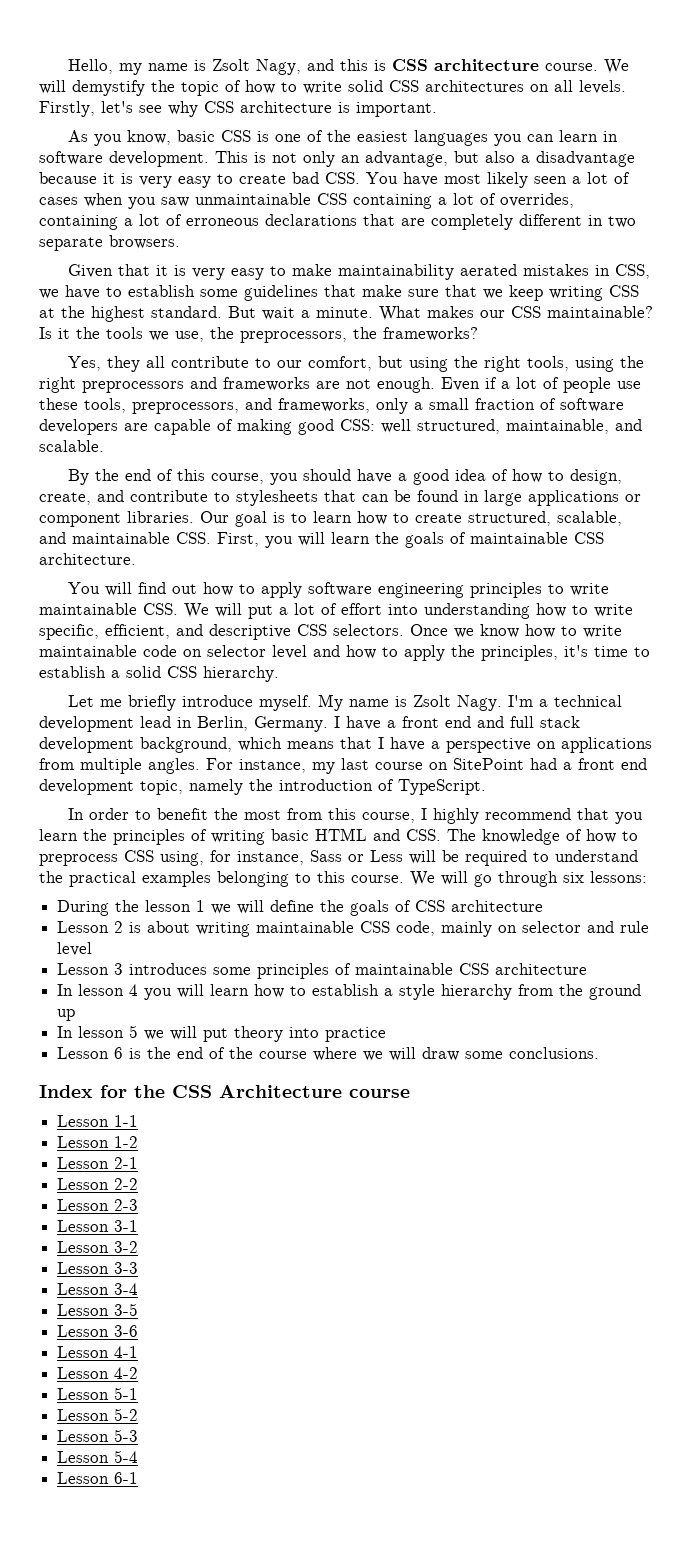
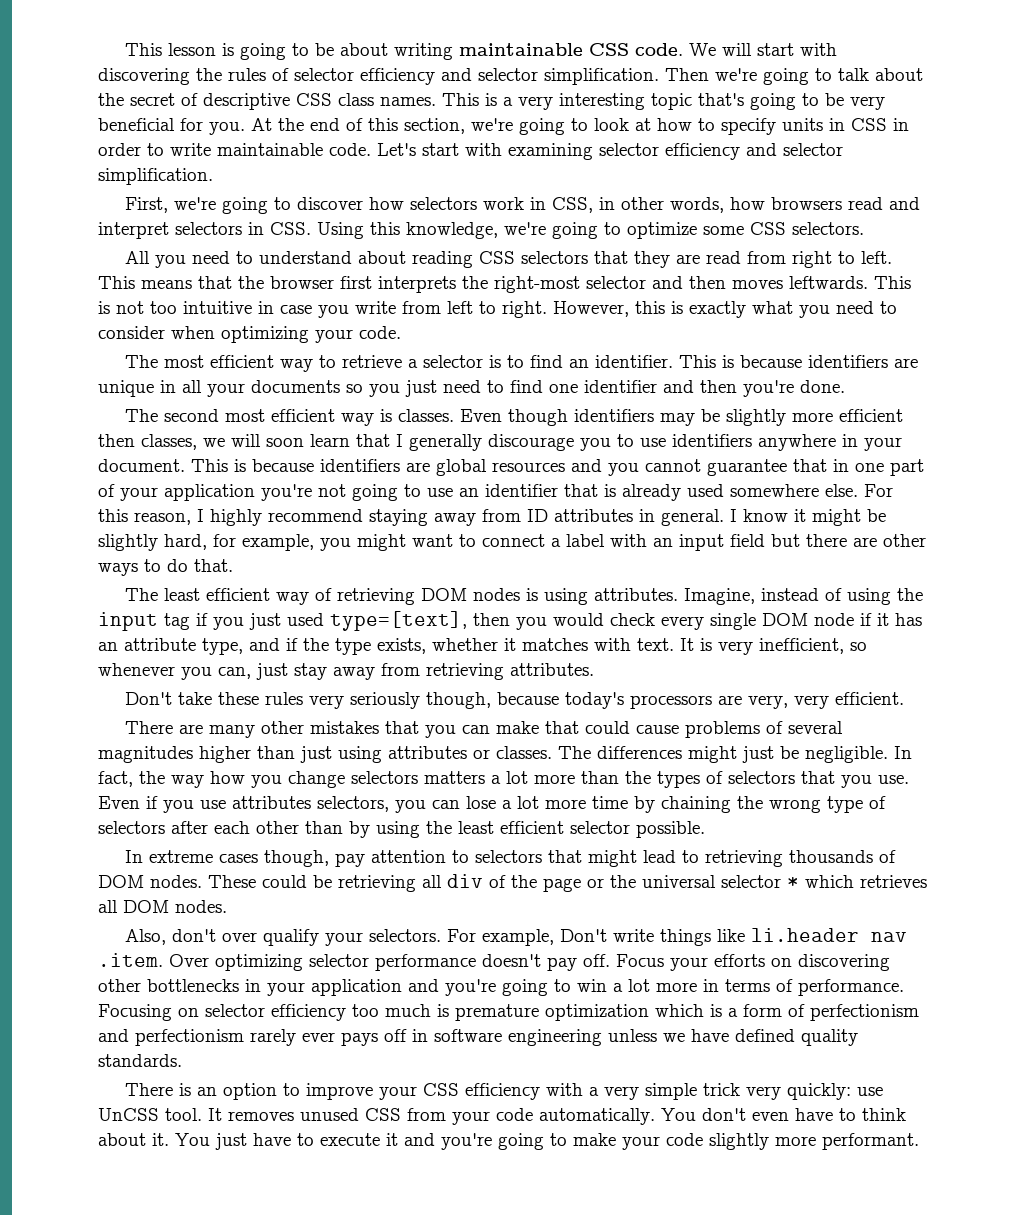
- Hello, my name is Zsolt Nagy, and this is CSS architecture course. We will demystify the topic of how to write solid CSS architectures on all levels. Firstly, let's see why CSS architecture is important.
- As you know, basic CSS is one of the easiest languages you can learn in software development. This is not only an advantage, but also a disadvantage because it is very easy to create bad CSS. You have most likely seen a lot of cases when you saw unmaintainable CSS containing a lot of overrides, containing a lot of erroneous declarations that are completely different in two separate browsers.
- Given that it is very easy to make maintainability aerated mistakes in CSS, we have to establish some guidelines that make sure that we keep writing CSS at the highest standard. But wait a minute. What makes our CSS maintainable? Is it the tools we use, the preprocessors, the frameworks?
- Yes, they all contribute to our comfort, but using the right tools, using the right preprocessors and frameworks are not enough. Even if a lot of people use these tools, preprocessors, and frameworks, only a small fraction of software developers are capable of making good CSS: well structured, maintainable, and scalable.
- By the end of this course, you should have a good idea of how to design, create, and contribute to stylesheets that can be found in large applications or component libraries. Our goal is to learn how to create structured, scalable, and maintainable CSS. First, you will learn the goals of maintainable CSS architecture.
- You will find out how to apply software engineering principles to write maintainable CSS. We will put a lot of effort into understanding how to write specific, efficient, and descriptive CSS selectors. Once we know how to write maintainable code on selector level and how to apply the principles, it's time to establish a solid CSS hierarchy.
- Let me briefly introduce myself. My name is Zsolt Nagy. I'm a technical development lead in Berlin, Germany. I have a front end and full stack development background, which means that I have a perspective on applications from multiple angles. For instance, my last course on SitePoint had a front end development topic, namely the introduction of TypeScript.
- In order to benefit the most from this course, I highly recommend that you learn the principles of writing basic HTML and CSS. The knowledge of how to preprocess CSS using, for instance, Sass or Less will be required to understand the practical examples belonging to this course. We will go through six lessons:
- During the lesson 1 we will define the goals of CSS architecture
- Lesson 2 is about writing maintainable CSS code, mainly on selector and rule level
- Lesson 3 introduces some principles of maintainable CSS architecture
- In lesson 4 you will learn how to establish a style hierarchy from the ground up
- In lesson 5 we will put theory into practice
- Lesson 6 is the end of the course where we will draw some conclusions.
- Index for the CSS Architecture course
- Lesson 1-1
- Lesson 1-2
- Lesson 2-1
- Lesson 2-2
- Lesson 2-3
- Lesson 3-1
- Lesson 3-2
- Lesson 3-3
- Lesson 3-4
- Lesson 3-5
- Lesson 3-6
- Lesson 4-1
- Lesson 4-2
- Lesson 5-1
- Lesson 5-2
- Lesson 5-3
- Lesson 5-4
- Lesson 6-1
+ This lesson is going to be about writing maintainable CSS code. We will start with discovering the rules of selector efficiency and selector simplification. Then we're going to talk about the secret of descriptive CSS class names. This is a very interesting topic that's going to be very beneficial for you. At the end of this section, we're going to look at how to specify units in CSS in order to write maintainable code. Let's start with examining selector efficiency and selector simplification.
+ First, we're going to discover how selectors work in CSS, in other words, how browsers read and interpret selectors in CSS. Using this knowledge, we're going to optimize some CSS selectors.
+ All you need to understand about reading CSS selectors that they are read from right to left. This means that the browser first interprets the right-most selector and then moves leftwards. This is not too intuitive in case you write from left to right. However, this is exactly what you need to consider when optimizing your code.
+ The most efficient way to retrieve a selector is to find an identifier. This is because identifiers are unique in all your documents so you just need to find one identifier and then you're done.
+ The second most efficient way is classes. Even though identifiers may be slightly more efficient then classes, we will soon learn that I generally discourage you to use identifiers anywhere in your document. This is because identifiers are global resources and you cannot guarantee that in one part of your application you're not going to use an identifier that is already used somewhere else. For this reason, I highly recommend staying away from ID attributes in general. I know it might be slightly hard, for example, you might want to connect a label with an input field but there are other ways to do that.
+ The least efficient way of retrieving DOM nodes is using attributes. Imagine, instead of using the input tag if you just used type=[text], then you would check every single DOM node if it has an attribute type, and if the type exists, whether it matches with text. It is very inefficient, so whenever you can, just stay away from retrieving attributes.
+ Don't take these rules very seriously though, because today's processors are very, very efficient.
+ There are many other mistakes that you can make that could cause problems of several magnitudes higher than just using attributes or classes. The differences might just be negligible. In fact, the way how you change selectors matters a lot more than the types of selectors that you use. Even if you use attributes selectors, you can lose a lot more time by chaining the wrong type of selectors after each other than by using the least efficient selector possible.
+ In extreme cases though, pay attention to selectors that might lead to retrieving thousands of DOM nodes. These could be retrieving all div of the page or the universal selector * which retrieves all DOM nodes.
+ Also, don't over qualify your selectors. For example, Don't write things like li.header nav .item. Over optimizing selector performance doesn't pay off. Focus your efforts on discovering other bottlenecks in your application and you're going to win a lot more in terms of performance. Focusing on selector efficiency too much is premature optimization which is a form of perfectionism and perfectionism rarely ever pays off in software engineering unless we have defined quality standards.
+ There is an option to improve your CSS efficiency with a very simple trick very quickly: use UnCSS tool. It removes unused CSS from your code automatically. You don't even have to think about it. You just have to execute it and you're going to make your code slightly more performant.

